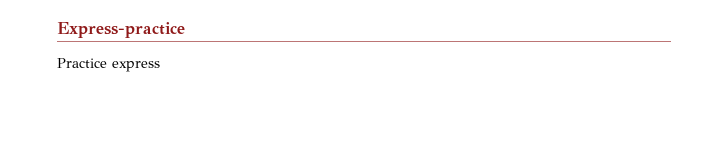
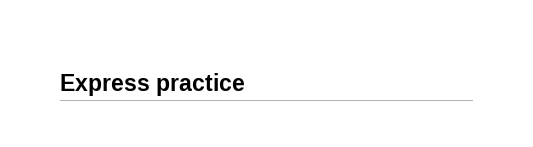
- Express-practice
- Practice express
+ Express practice

